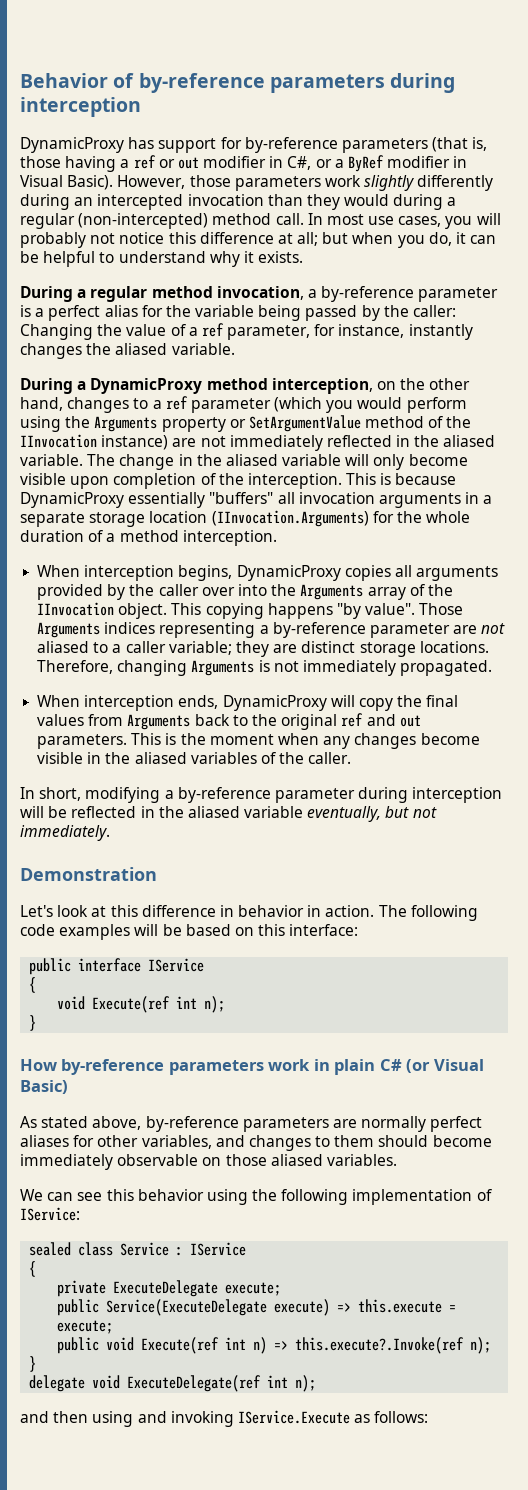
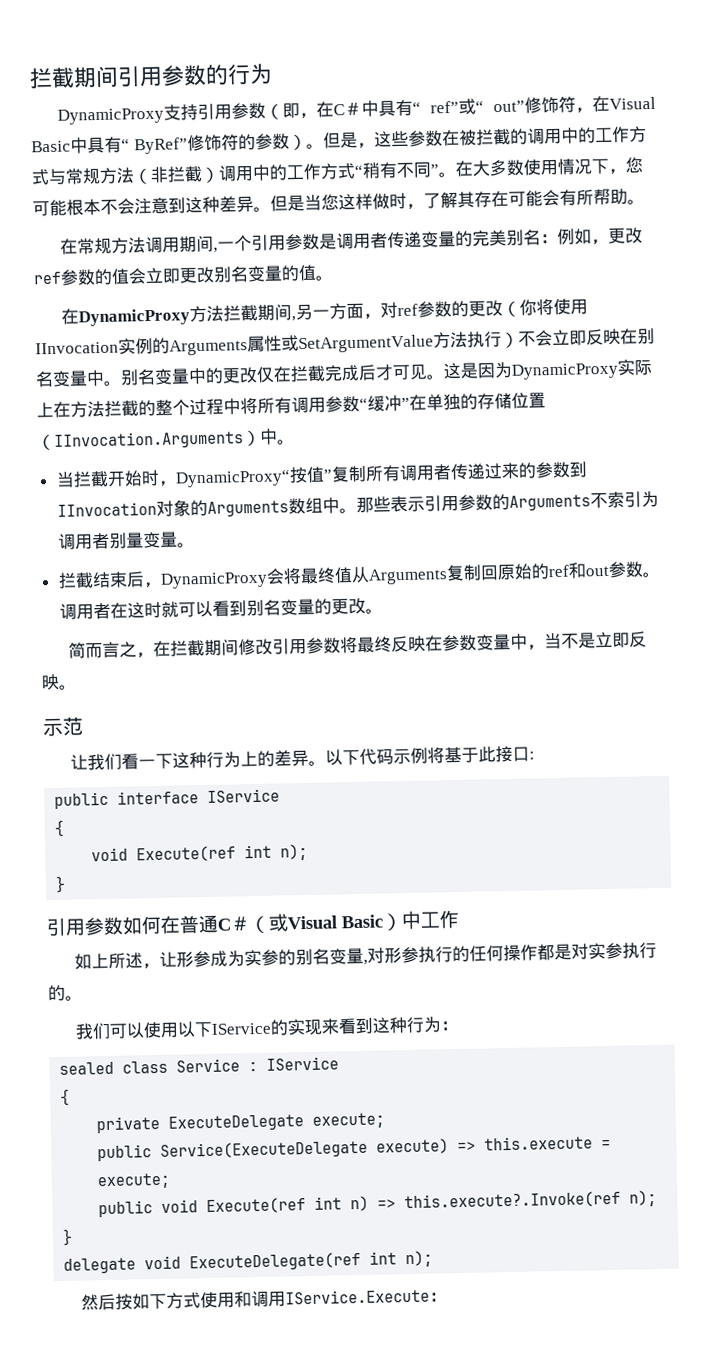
- Behavior of by-reference parameters during interception
- DynamicProxy has support for by-reference parameters (that is, those having a ref or out modifier in C#, or a ByRef modifier in Visual Basic). However, those parameters work slightly differently during an intercepted invocation than they would during a regular (non-intercepted) method call. In most use cases, you will probably not notice this difference at all; but when you do, it can be helpful to understand why it exists.
- During a regular method invocation, a by-reference parameter is a perfect alias for the variable being passed by the caller: Changing the value of a ref parameter, for instance, instantly changes the aliased variable.
- During a DynamicProxy method interception, on the other hand, changes to a ref parameter (which you would perform using the Arguments property or SetArgumentValue method of the IInvocation instance) are not immediately reflected in the aliased variable. The change in the aliased variable will only become visible upon completion of the interception. This is because DynamicProxy essentially "buffers" all invocation arguments in a separate storage location (IInvocation.Arguments) for the whole duration of a method interception.
- When interception begins, DynamicProxy copies all arguments provided by the caller over into the Arguments array of the IInvocation object. This copying happens "by value". Those Arguments indices representing a by-reference parameter are not aliased to a caller variable; they are distinct storage locations. Therefore, changing Arguments is not immediately propagated.
- When interception ends, DynamicProxy will copy the final values from Arguments back to the original ref and out parameters. This is the moment when any changes become visible in the aliased variables of the caller.
- In short, modifying a by-reference parameter during interception will be reflected in the aliased variable eventually, but not immediately.
- Demonstration
- Let's look at this difference in behavior in action. The following code examples will be based on this interface:
+ 拦截期间引用参数的行为
+ DynamicProxy支持引用参数（即，在C＃中具有“ ref”或“ out”修饰符，在Visual Basic中具有“ ByRef”修饰符的参数）。但是，这些参数在被拦截的调用中的工作方式与常规方法（非拦截）调用中的工作方式“稍有不同”。在大多数使用情况下，您可能根本不会注意到这种差异。但是当您这样做时，了解其存在可能会有所帮助。
+ 在常规方法调用期间,一个引用参数是调用者传递变量的完美别名：例如，更改ref参数的值会立即更改别名变量的值。
+ 在DynamicProxy方法拦截期间,另一方面，对ref参数的更改（你将使用IInvocation实例的Arguments属性或SetArgumentValue方法执行）不会立即反映在别名变量中。别名变量中的更改仅在拦截完成后才可见。这是因为DynamicProxy实际上在方法拦截的整个过程中将所有调用参数“缓冲”在单独的存储位置（IInvocation.Arguments）中。
+ 当拦截开始时，DynamicProxy“按值”复制所有调用者传递过来的参数到IInvocation对象的Arguments数组中。那些表示引用参数的Arguments不索引为调用者别量变量。
+ 拦截结束后，DynamicProxy会将最终值从Arguments复制回原始的ref和out参数。调用者在这时就可以看到别名变量的更改。
+ 简而言之，在拦截期间修改引用参数将最终反映在参数变量中，当不是立即反映。
+ 示范
+ 让我们看一下这种行为上的差异。以下代码示例将基于此接口:
- How by-reference parameters work in plain C# (or Visual Basic)
- As stated above, by-reference parameters are normally perfect aliases for other variables, and changes to them should become immediately observable on those aliased variables.
- We can see this behavior using the following implementation of IService:
+ 引用参数如何在普通C＃（或Visual Basic）中工作
+ 如上所述，让形参成为实参的别名变量,对形参执行的任何操作都是对实参执行的。
+ 我们可以使用以下IService的实现来看到这种行为：
- and then using and invoking IService.Execute as follows:
+ 然后按如下方式使用和调用IService.Execute：

